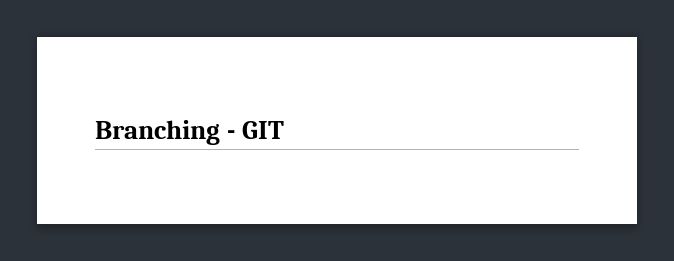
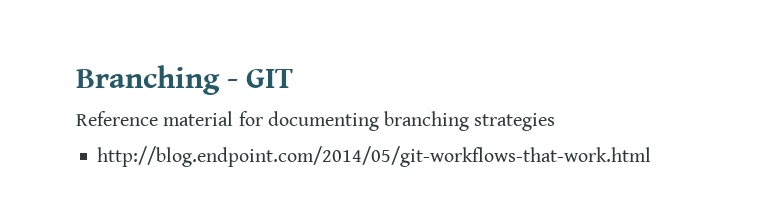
+ Reference material for documenting branching strategies
+ http://blog.endpoint.com/2014/05/git-workflows-that-work.html

